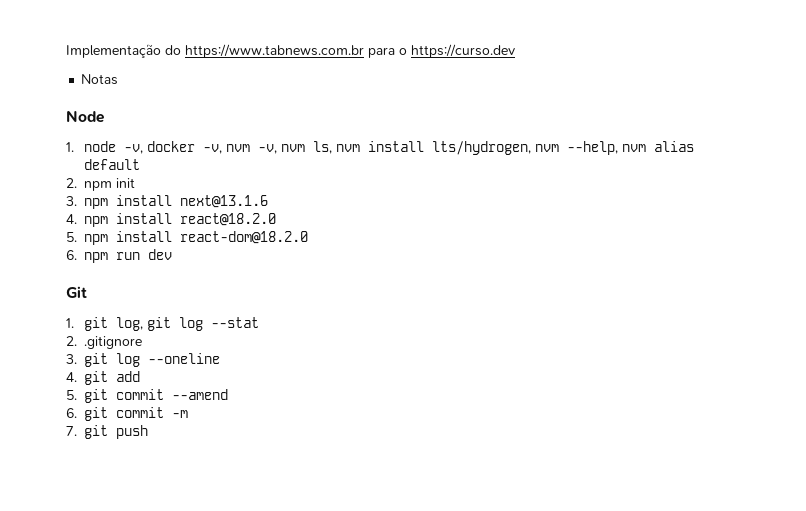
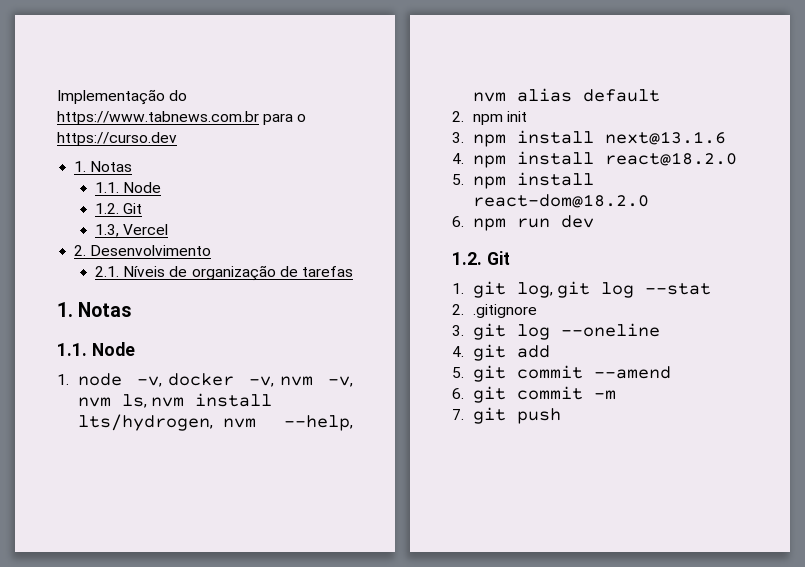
  Implementação do https://www.tabnews.com.br para o https://curso.dev
- Notas
- Node
+ 1. Notas
+ 1.1. Node
+ 1.2. Git
+ 1.3, Vercel
+ 2. Desenvolvimento
+ 2.1. Níveis de organização de tarefas
+ 1. Notas
+ 1.1. Node
  6. npm run dev
- Git
+ 1.2. Git

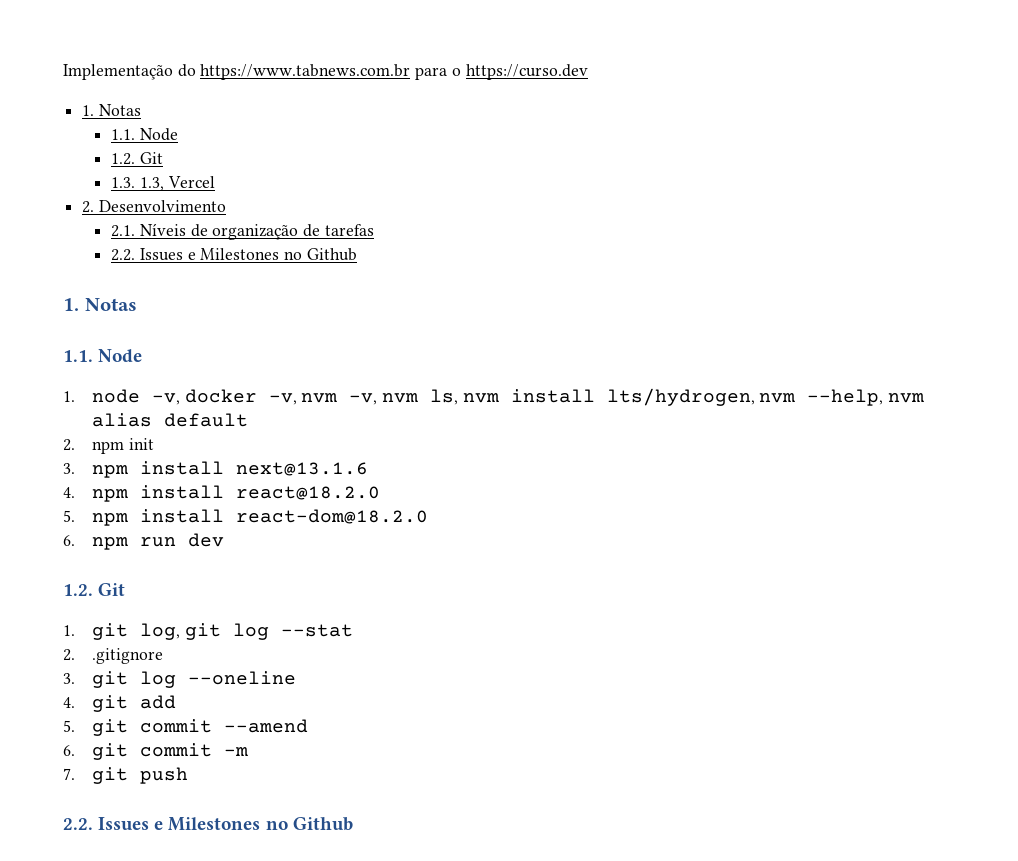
- 1.3, Vercel
+ 1.3. 1.3, Vercel
  2.1. Níveis de organização de tarefas
+ 2.2. Issues e Milestones no Github
  7. git push
+ 2.2. Issues e Milestones no Github

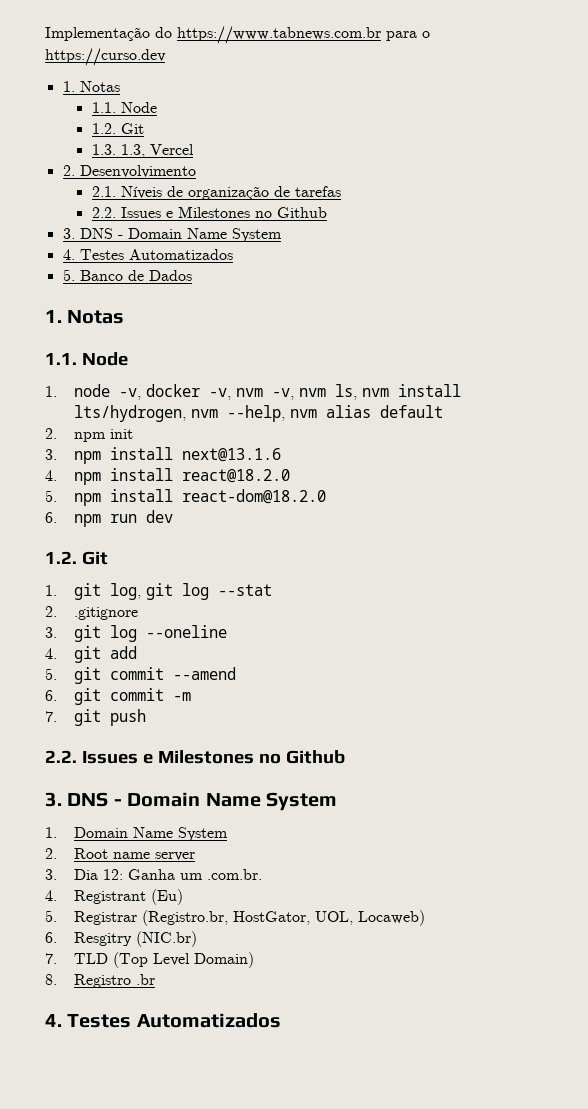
  2.1. Níveis de organização de tarefas
  2.2. Issues e Milestones no Github
+ 3. DNS - Domain Name System
+ 4. Testes Automatizados
+ 5. Banco de Dados
  7. git push
  2.2. Issues e Milestones no Github
+ 3. DNS - Domain Name System
+ 1. Domain Name System
+ 2. Root name server
+ 3. Dia 12: Ganha um .com.br.
+ 4. Registrant (Eu)
+ 5. Registrar (Registro.br, HostGator, UOL, Locaweb)
+ 6. Resgitry (NIC.br)
+ 7. TLD (Top Level Domain)
+ 8. Registro .br
+ 4. Testes Automatizados

